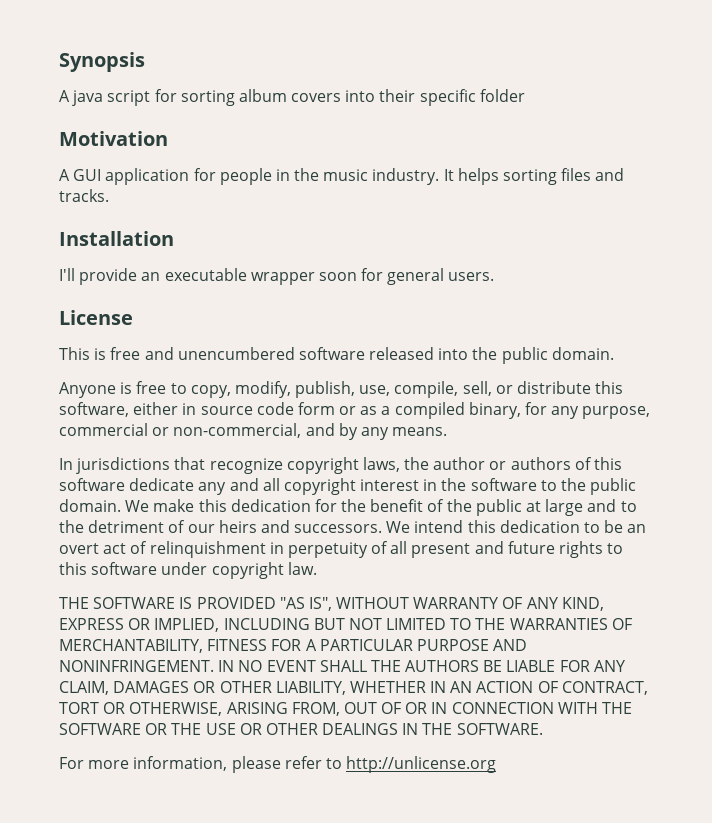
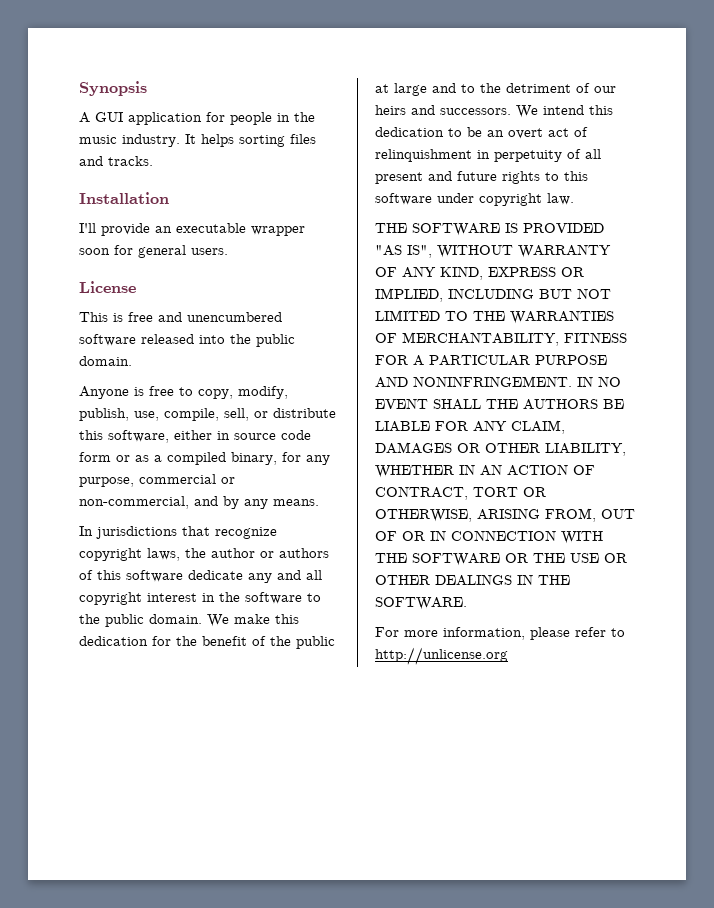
- A java script for sorting album covers into their specific folder
- Motivation

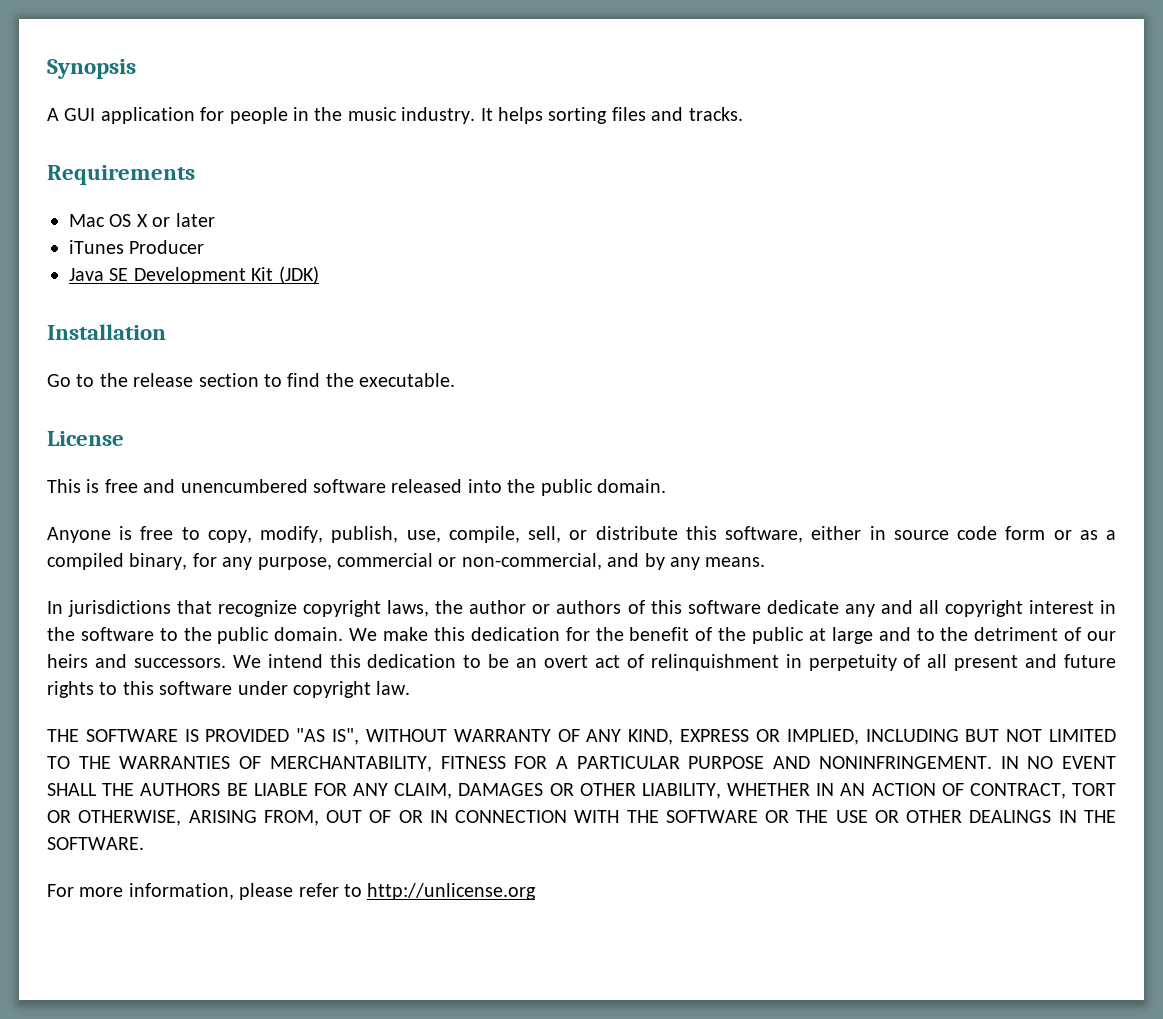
+ Requirements
+ Mac OS X or later
+ iTunes Producer
+ Java SE Development Kit (JDK)
  Installation
- I'll provide an executable wrapper soon for general users.
+ Go to the release section to find the executable.

